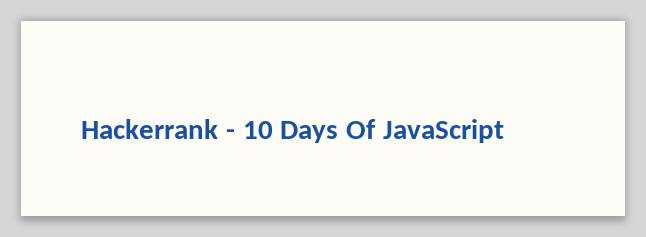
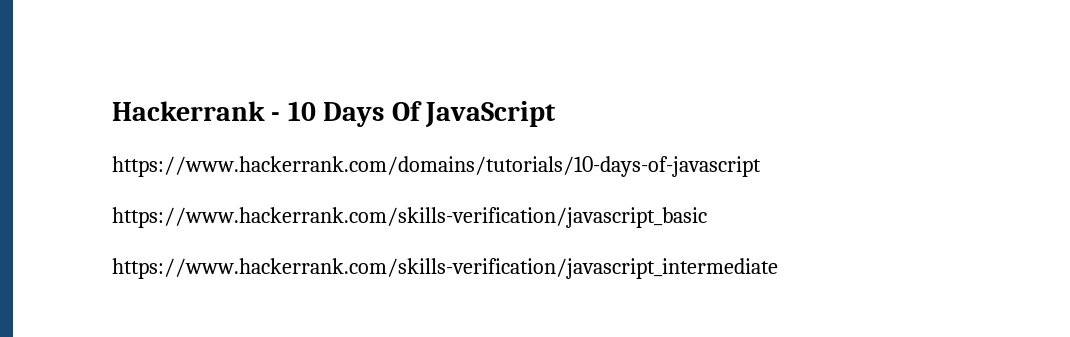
+ https://www.hackerrank.com/domains/tutorials/10-days-of-javascript
+ https://www.hackerrank.com/skills-verification/javascript_basic
+ https://www.hackerrank.com/skills-verification/javascript_intermediate

